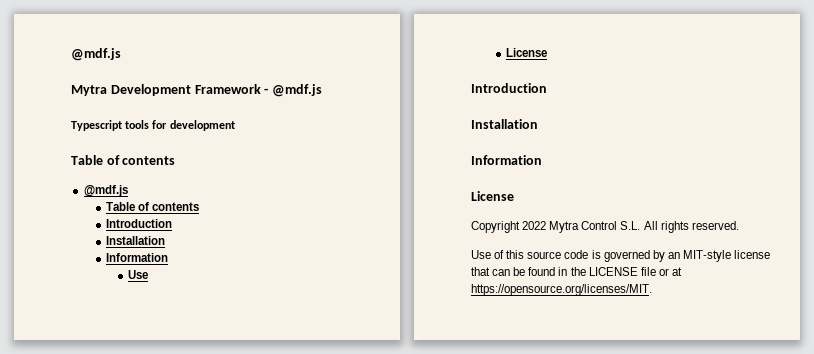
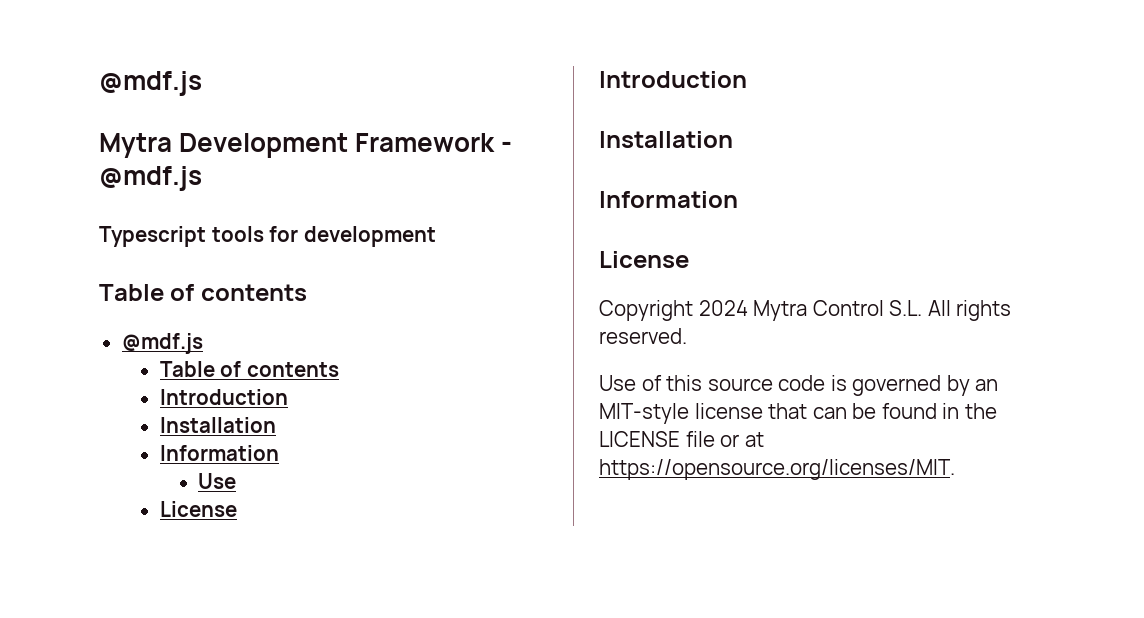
- Copyright 2022 Mytra Control S.L. All rights reserved.
+ Copyright 2024 Mytra Control S.L. All rights reserved.

